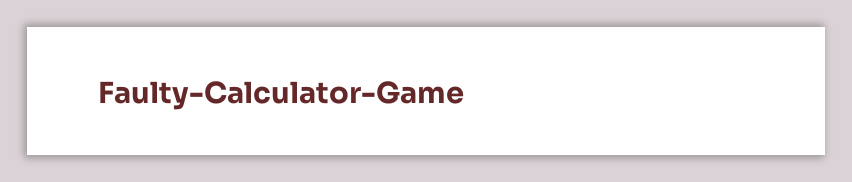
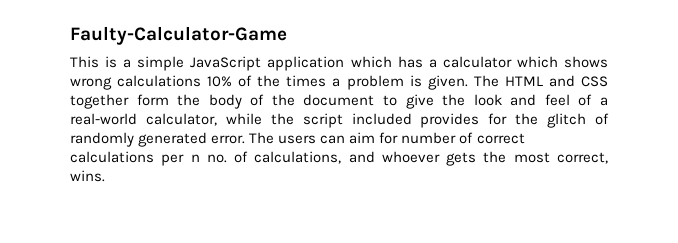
+ This is a simple JavaScript application which has a calculator which shows wrong calculations 10% of the times a problem is given. The HTML and CSS together form the body of the document to give the look and feel of a real-world calculator, while the script included provides for the glitch of randomly generated error. The users can aim for number of correct calculations per n no. of calculations, and whoever gets the most correct, wins.

